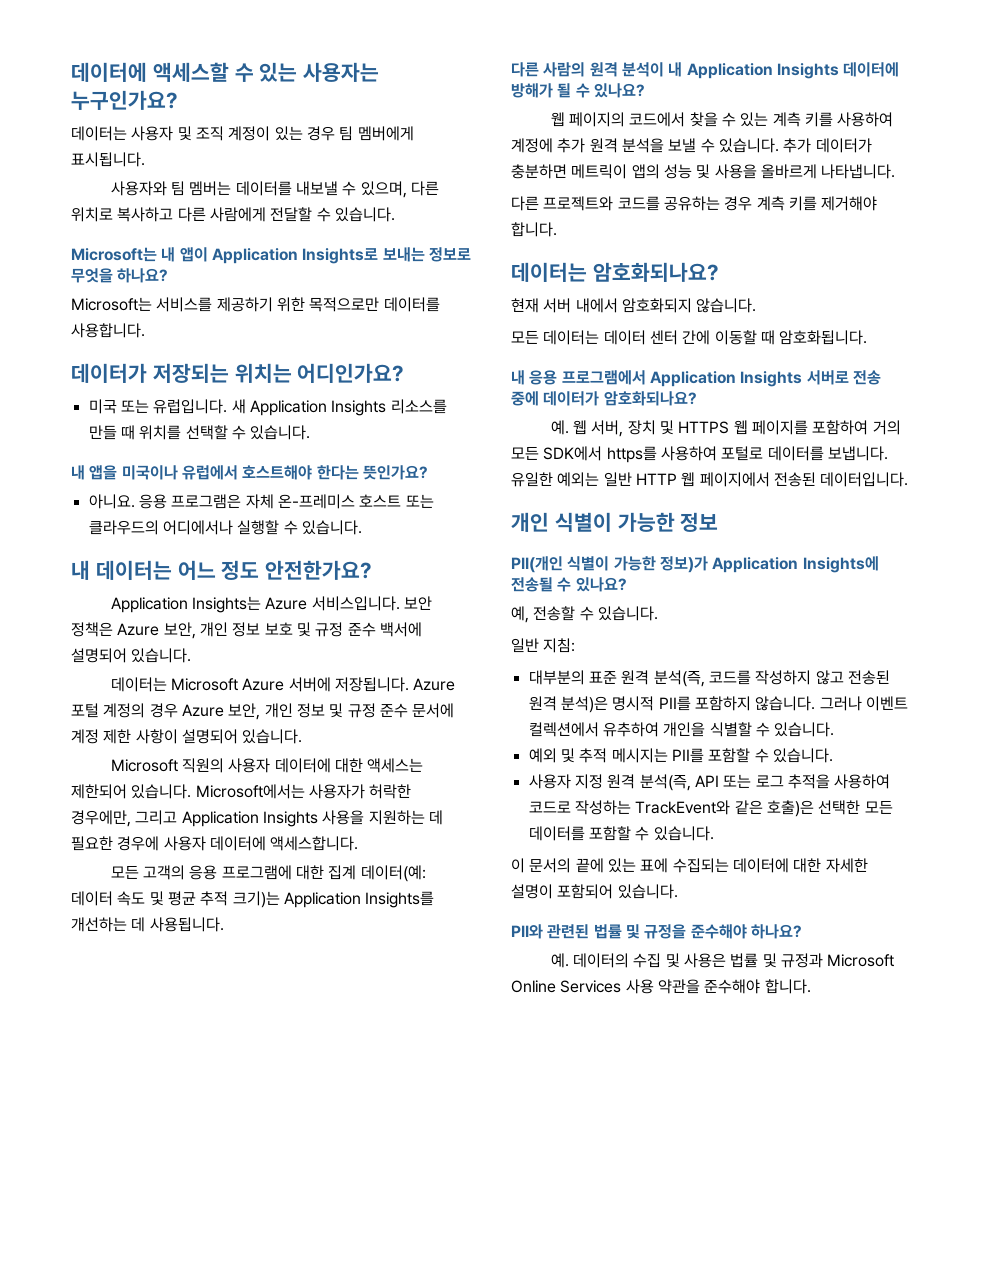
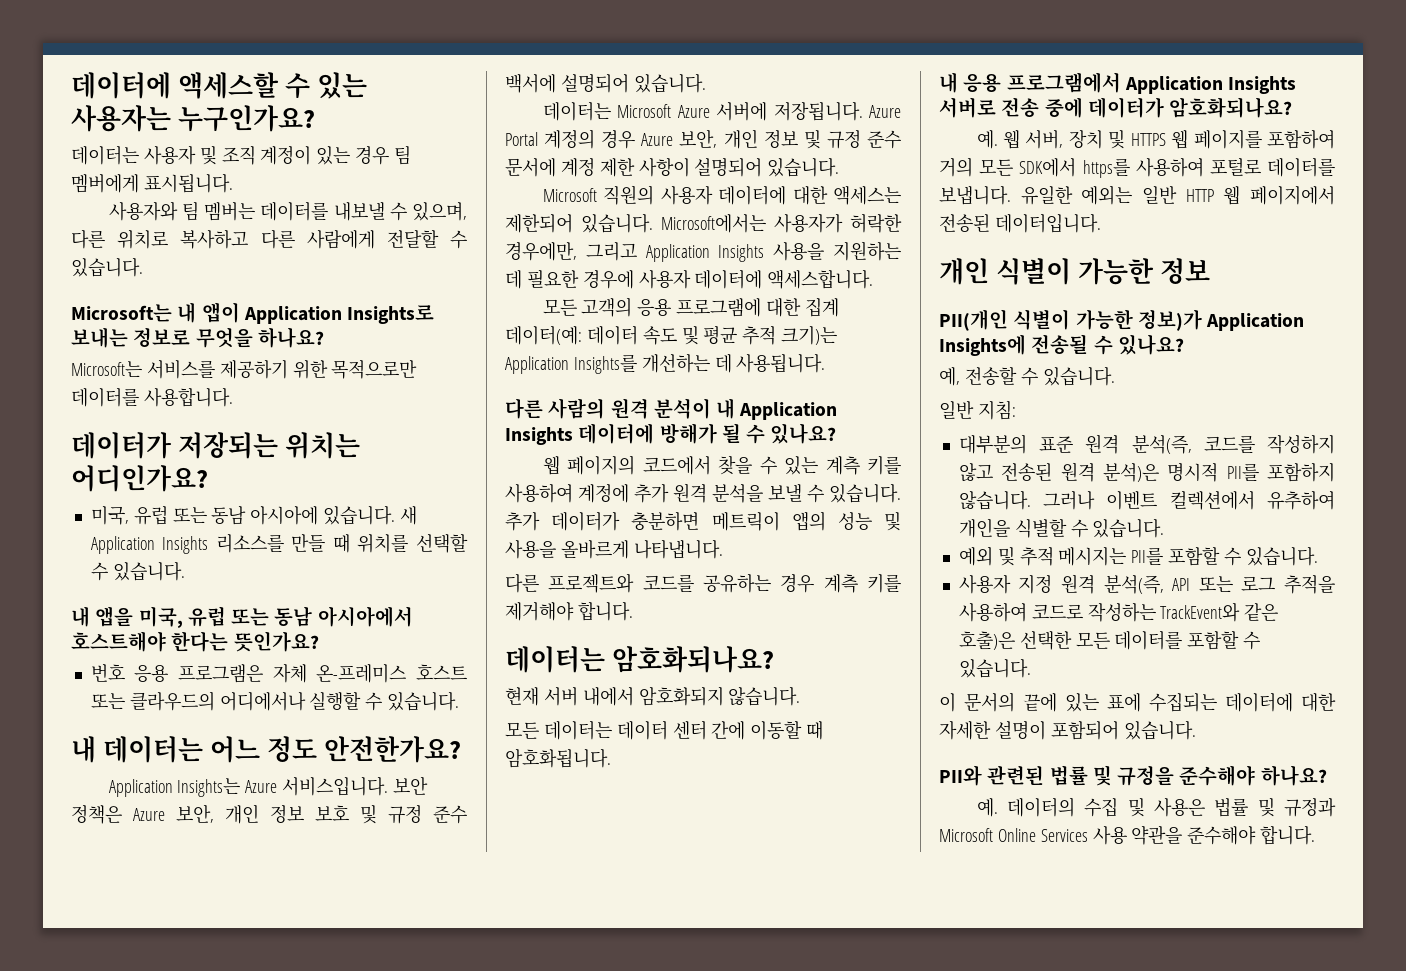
- 미국 또는 유럽입니다.
+ 미국, 유럽 또는 동남 아시아에 있습니다.
- 내 앱을 미국이나 유럽에서 호스트해야 한다는 뜻인가요?
+ 내 앱을 미국, 유럽 또는 동남 아시아에서 호스트해야 한다는 뜻인가요?
- 아니요. 응용 프로그램은 자체 온-프레미스 호스트 또는 클라우드의 어디에서나 실행할 수 있습니다.
+ 번호 응용 프로그램은 자체 온-프레미스 호스트 또는 클라우드의 어디에서나 실행할 수 있습니다.
- Azure 포털 계정의 경우 Azure 보안, 개인 정보 및 규정 준수 문서에 계정 제한 사항이 설명되어 있습니다.
+ Azure Portal 계정의 경우 Azure 보안, 개인 정보 및 규정 준수 문서에 계정 제한 사항이 설명되어 있습니다.

